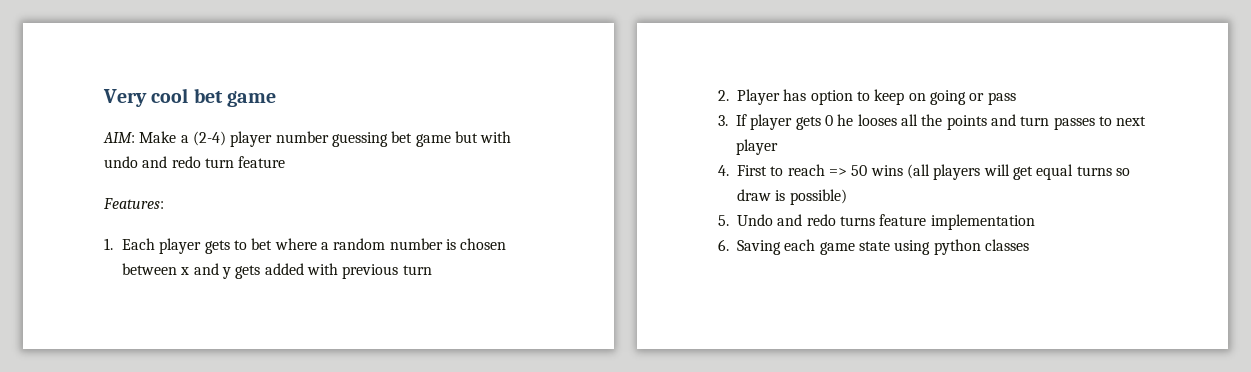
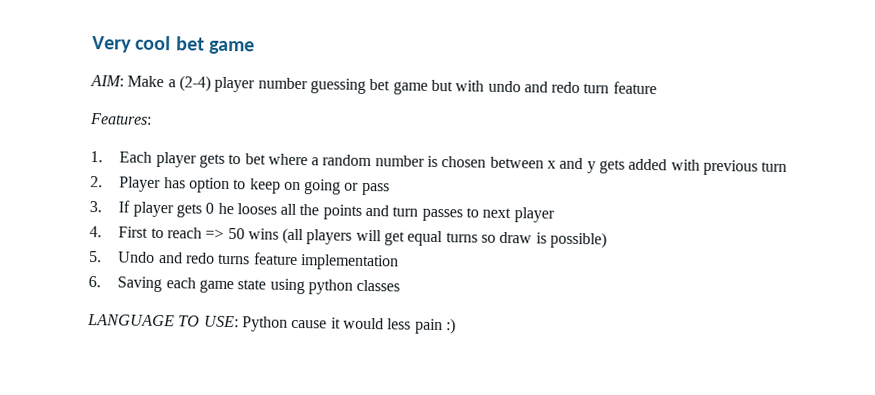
+ LANGUAGE TO USE: Python cause it would less pain :)

